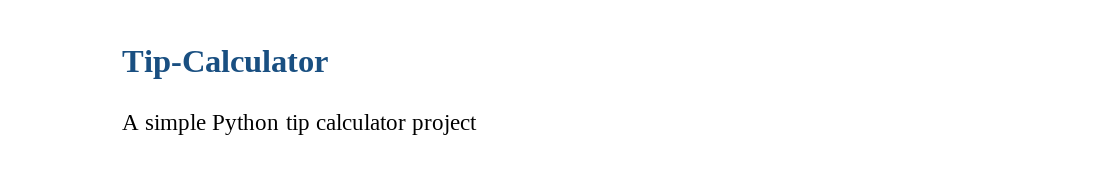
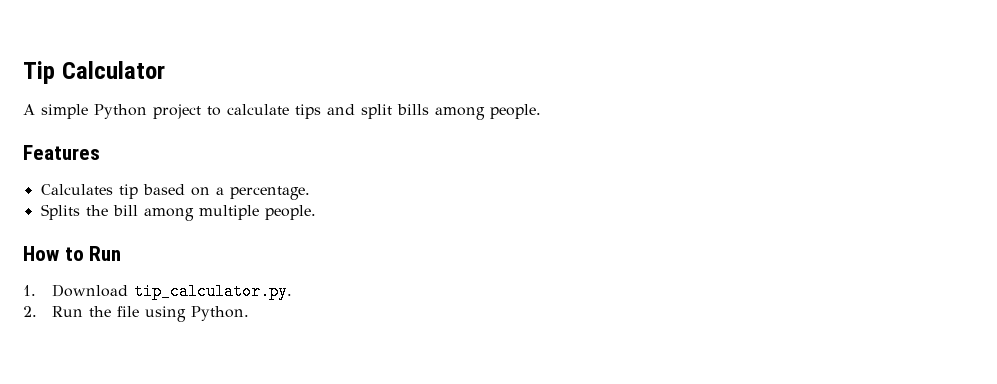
- Tip-Calculator
+ Tip Calculator
- A simple Python tip calculator project
+ A simple Python project to calculate tips and split bills among people.
+ Features
+ Calculates tip based on a percentage.
+ Splits the bill among multiple people.
+ How to Run
+ 1. Download tip_calculator.py.
+ 2. Run the file using Python.

